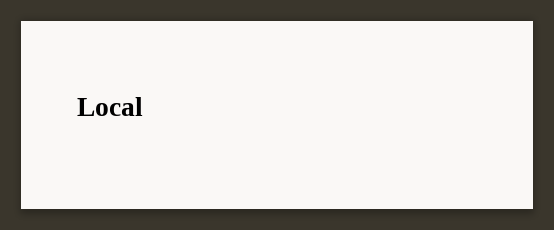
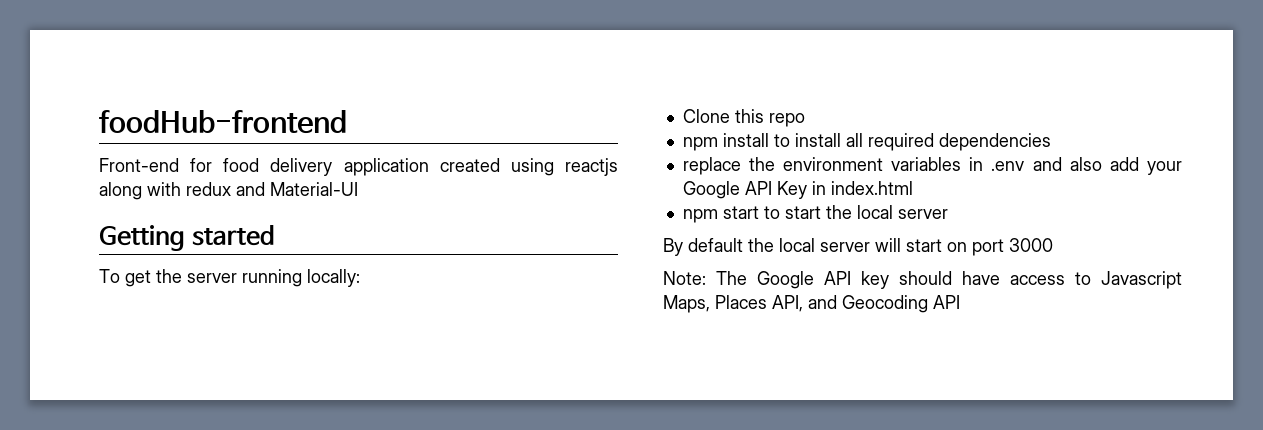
- Local
+ foodHub-frontend
+ Front-end for food delivery application created using reactjs along with redux and Material-UI
+ Getting started
+ To get the server running locally:
+ Clone this repo
+ npm install to install all required dependencies
+ replace the environment variables in .env and also add your Google API Key in index.html
+ npm start to start the local server
+ By default the local server will start on port 3000
+ Note: The Google API key should have access to Javascript Maps, Places API, and Geocoding API

